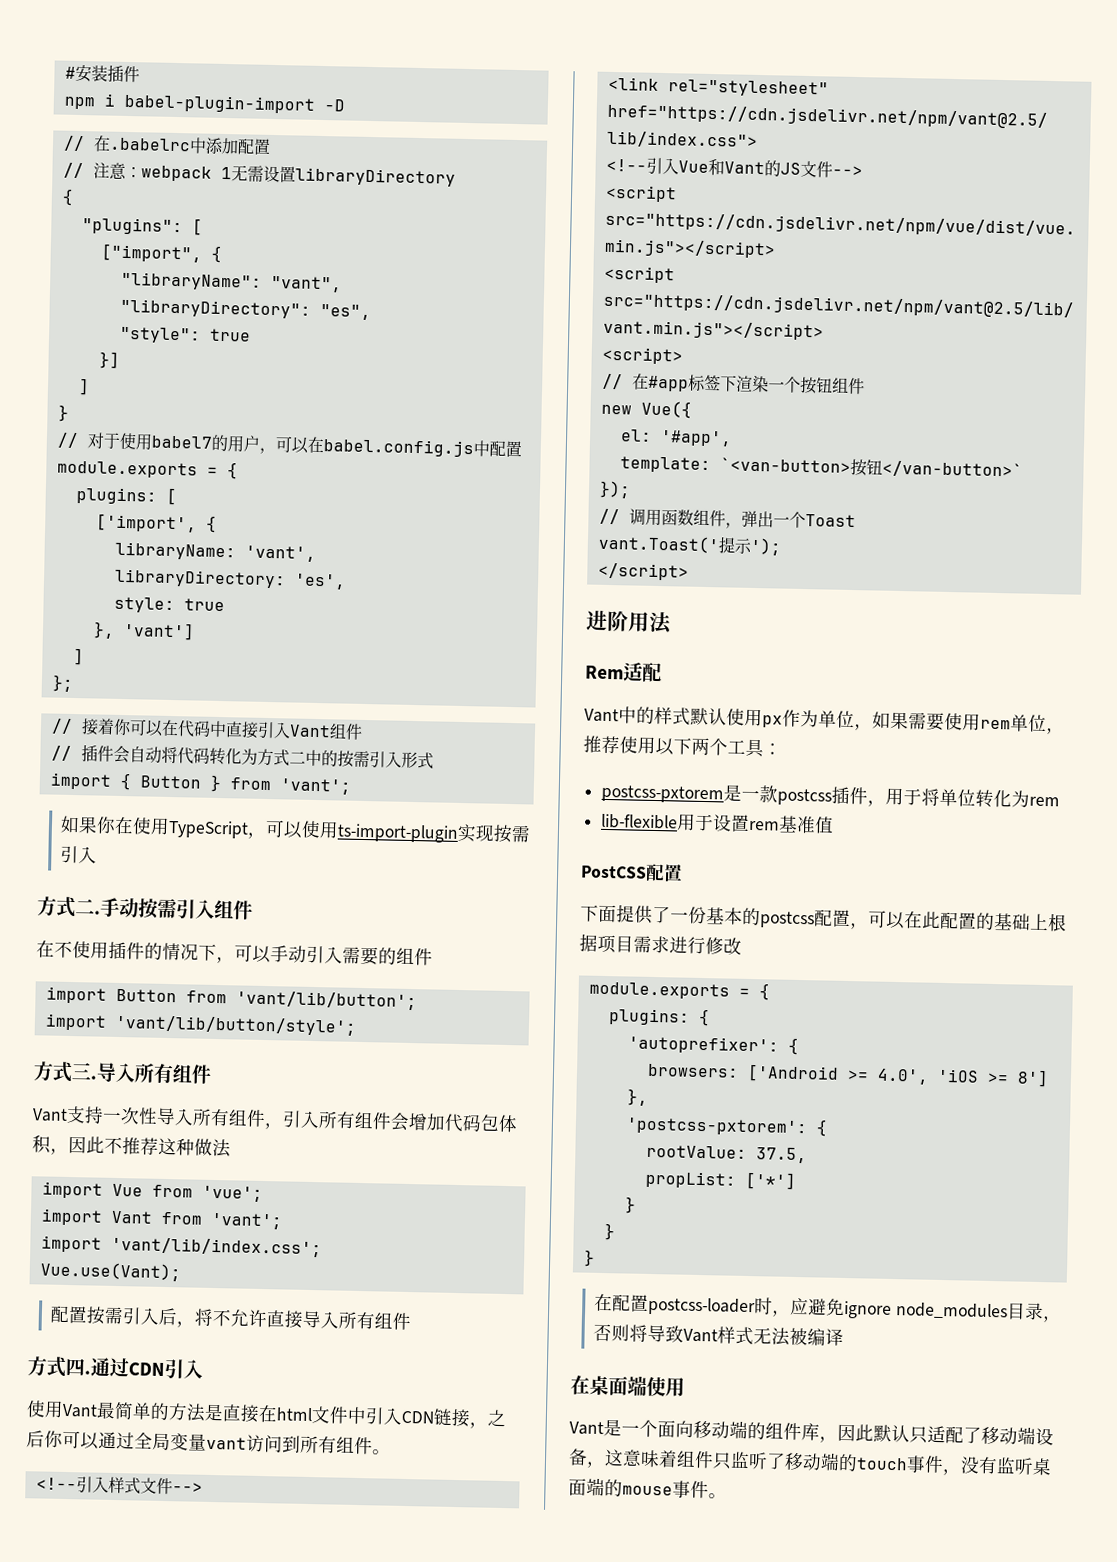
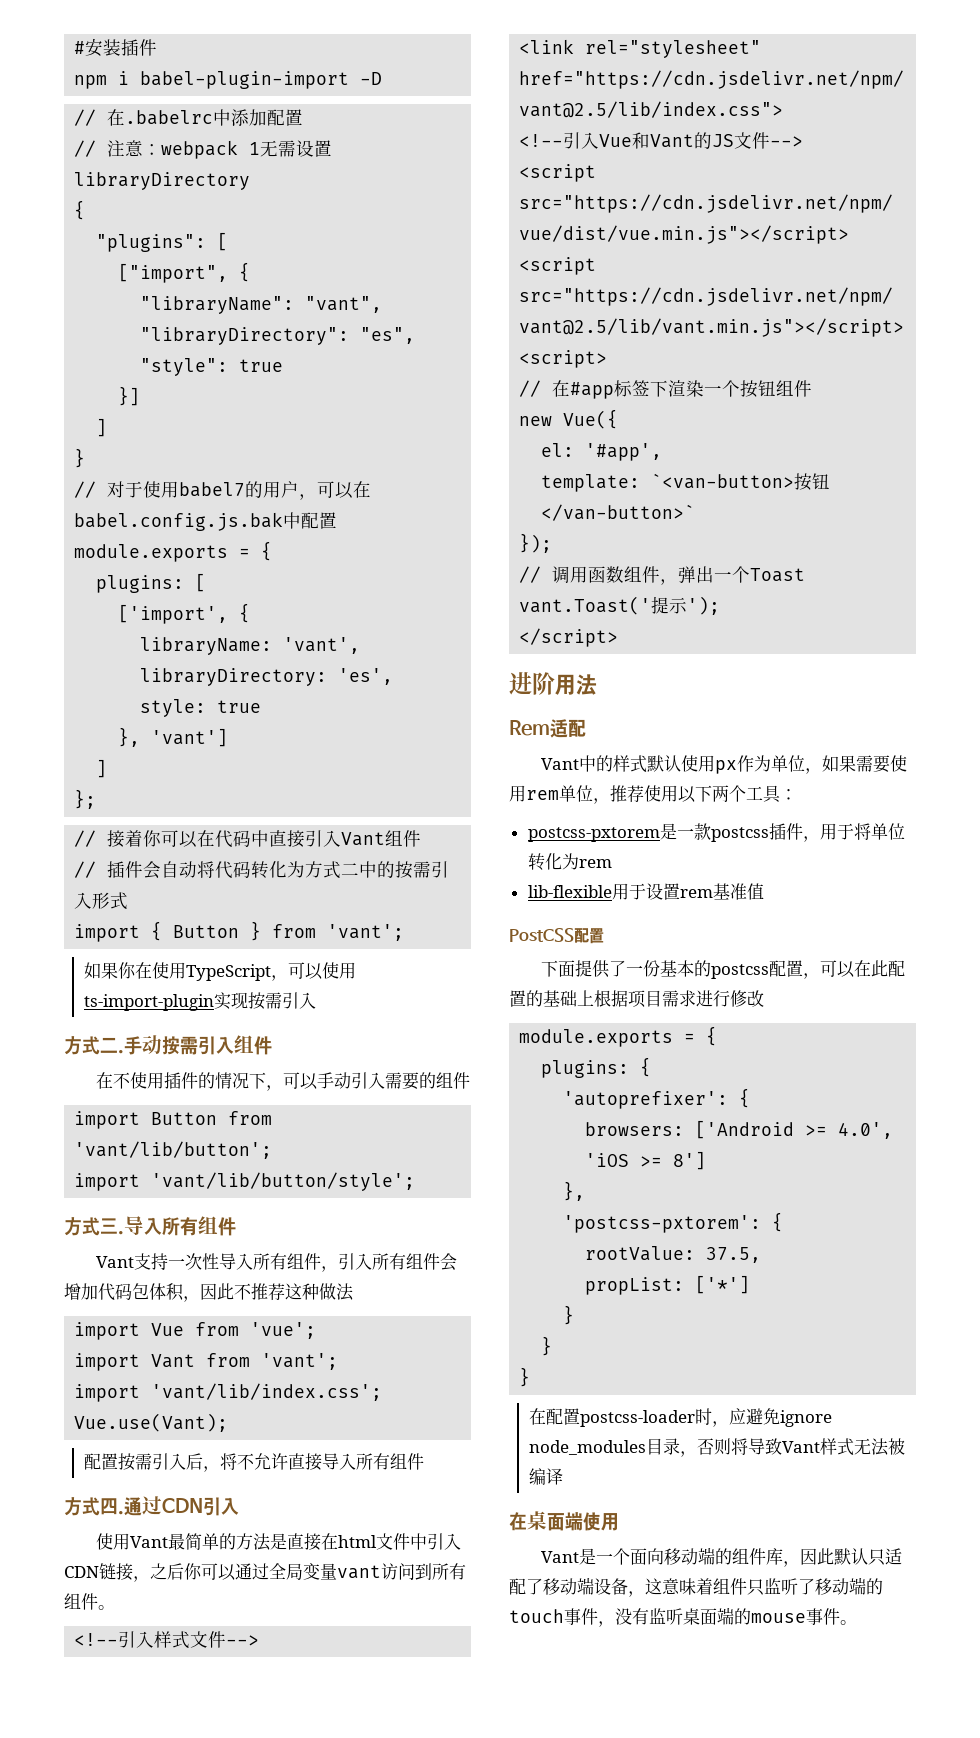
- // 对于使用babel7的用户，可以在babel.config.js中配置
+ // 对于使用babel7的用户，可以在babel.config.js.bak中配置

